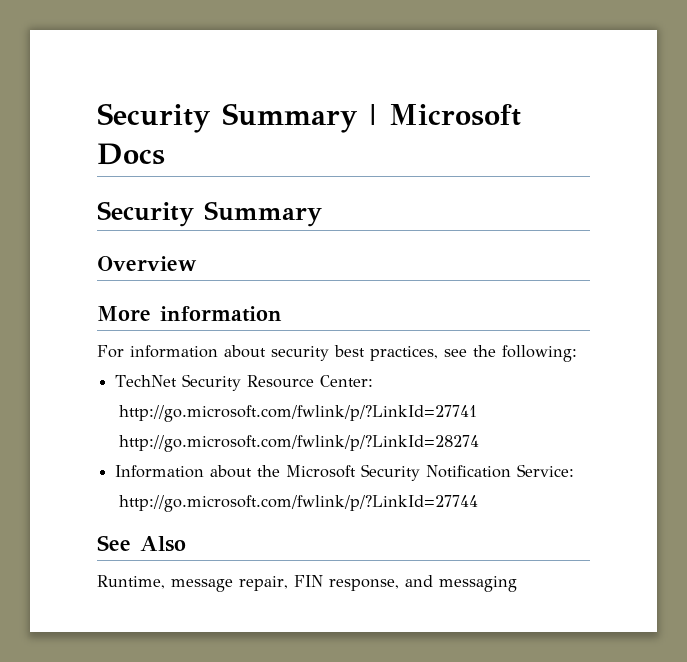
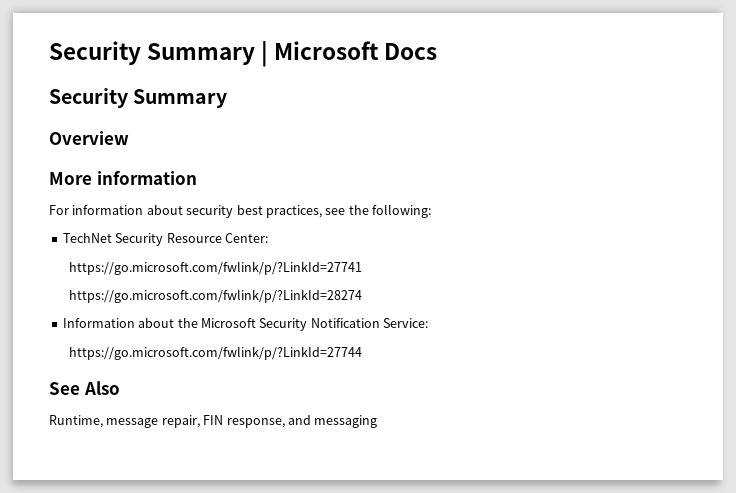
- http://go.microsoft.com/fwlink/p/?LinkId=27741
- http://go.microsoft.com/fwlink/p/?LinkId=28274
+ https://go.microsoft.com/fwlink/p/?LinkId=27741
+ https://go.microsoft.com/fwlink/p/?LinkId=28274
- http://go.microsoft.com/fwlink/p/?LinkId=27744
+ https://go.microsoft.com/fwlink/p/?LinkId=27744

